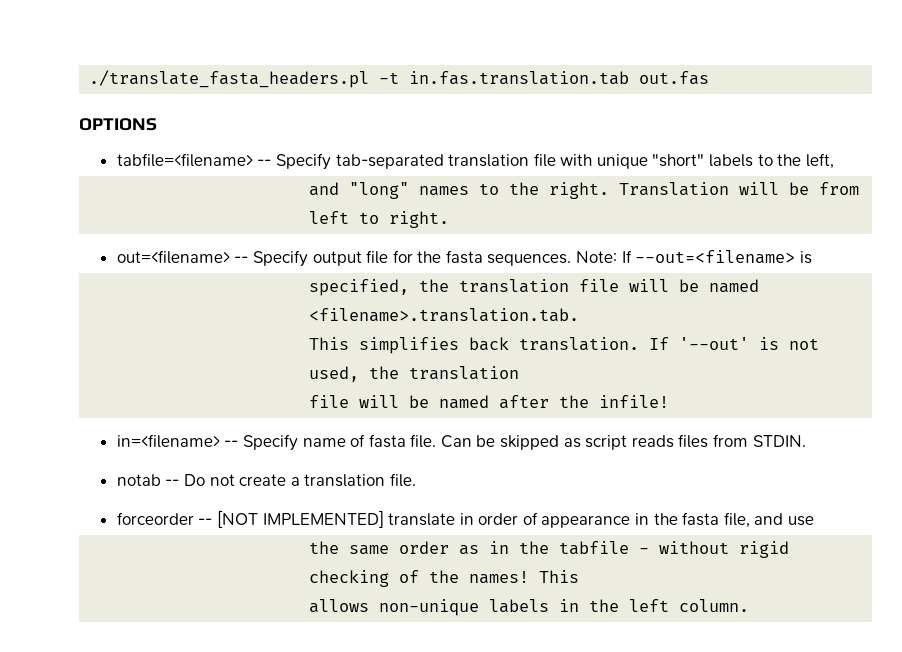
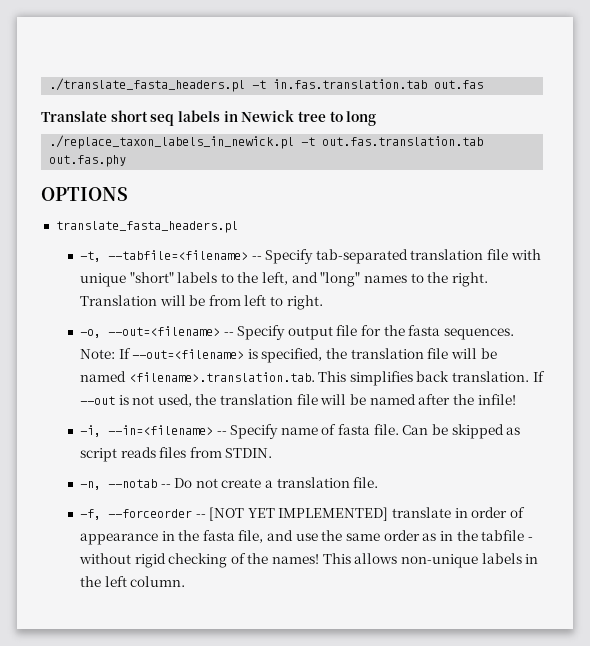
+ Translate short seq labels in Newick tree to long
+ ./replace_taxon_labels_in_newick.pl -t out.fas.translation.tab out.fas.phy
  OPTIONS
- tabfile=<filename> -- Specify tab-separated translation file with unique "short" labels to the left,
- and "long" names to the right.
+ translate_fasta_headers.pl
+ -t, --tabfile=<filename> -- Specify tab-separated translation file with unique "short" labels to the left, and "long" names to the right.
- out=<filename> -- Specify output file for the fasta sequences.
+ -o, --out=<filename> -- Specify output file for the fasta sequences.
- Note: If --out=<filename> is
- specified, the translation file will be named <filename>.translation.tab.
- This simplifies back translation.
+ Note: If --out=<filename> is specified, the translation file will be named <filename>.translation.tab. This simplifies back translation.
- If '--out' is not used, the translation
- file will be named after the infile!
+ If --out is not used, the translation file will be named after the infile!
- in=<filename> -- Specify name of fasta file.
+ -i, --in=<filename> -- Specify name of fasta file.
- notab -- Do not create a translation file.
+ -n, --notab -- Do not create a translation file.
- forceorder -- [NOT IMPLEMENTED] translate in order of appearance in the fasta file, and use
- the same order as in the tabfile - without rigid checking of the names! This
- allows non-unique labels in the left column.
+ -f, --forceorder -- [NOT YET IMPLEMENTED] translate in order of appearance in the fasta file, and use the same order as in the tabfile - without rigid checking of the names! This allows non-unique labels in the left column.

